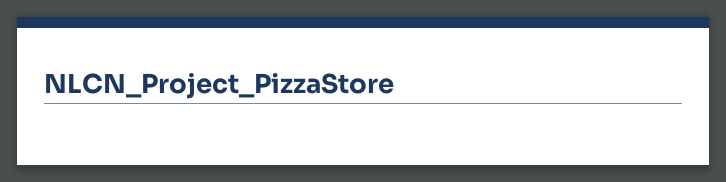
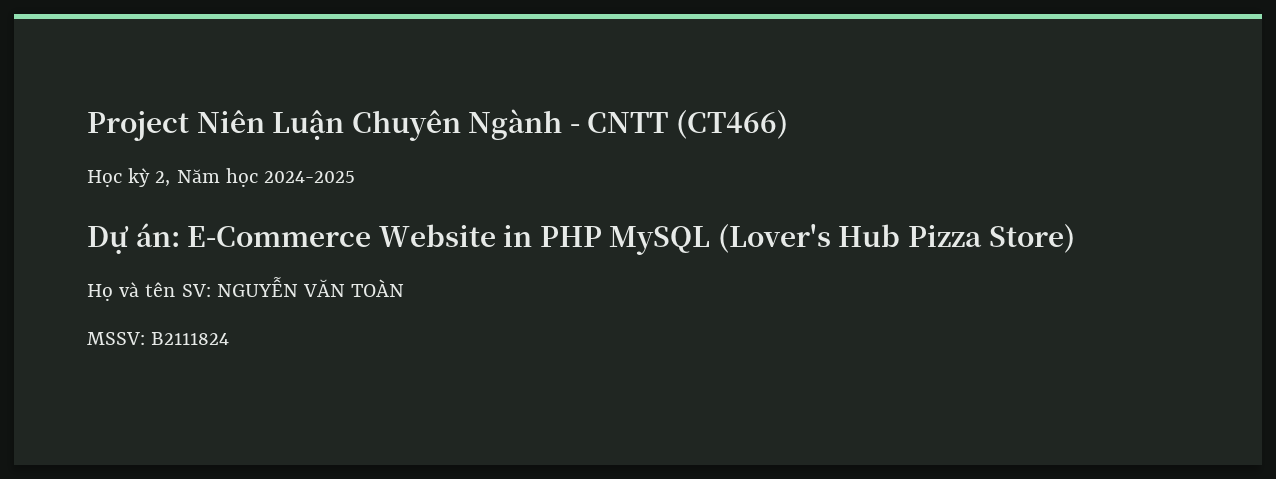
- NLCN_Project_PizzaStore
+ Project Niên Luận Chuyên Ngành - CNTT (CT466)
+ Học kỳ 2, Năm học 2024-2025
+ Dự án: E-Commerce Website in PHP MySQL (Lover's Hub Pizza Store)
+ Họ và tên SV: NGUYỄN VĂN TOÀN
+ MSSV: B2111824

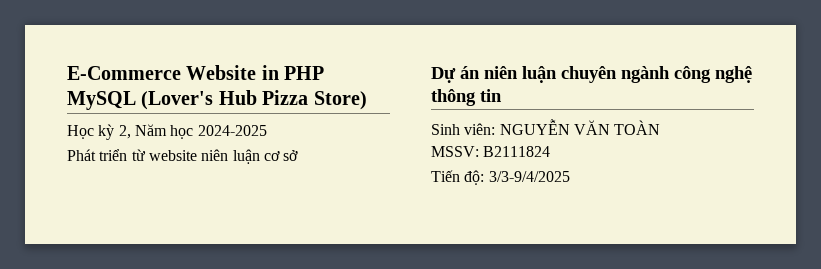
- Project Niên Luận Chuyên Ngành - CNTT (CT466)
- Học kỳ 2, Năm học 2024-2025
- Dự án: E-Commerce Website in PHP MySQL (Lover's Hub Pizza Store)
+ E-Commerce Website in PHP MySQL (Lover's Hub Pizza Store)
- Họ và tên SV: NGUYỄN VĂN TOÀN
+ Học kỳ 2, Năm học 2024-2025
+ Phát triển từ website niên luận cơ sở
+ Dự án niên luận chuyên ngành công nghệ thông tin
+ Sinh viên: NGUYỄN VĂN TOÀN
+ Tiến độ: 3/3-9/4/2025

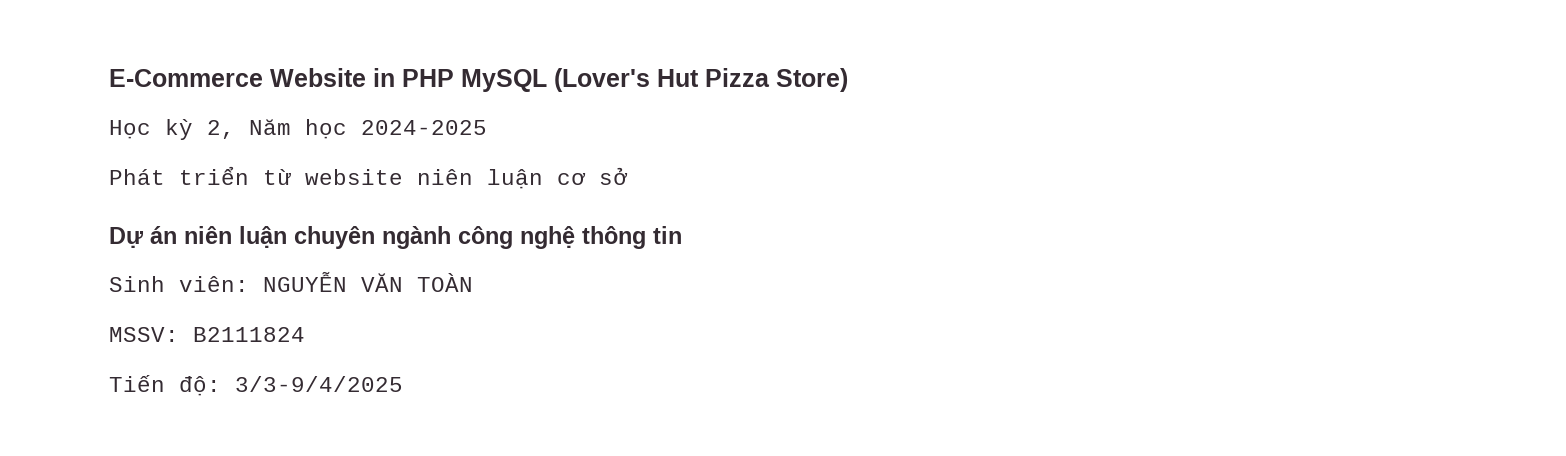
- E-Commerce Website in PHP MySQL (Lover's Hub Pizza Store)
+ E-Commerce Website in PHP MySQL (Lover's Hut Pizza Store)

